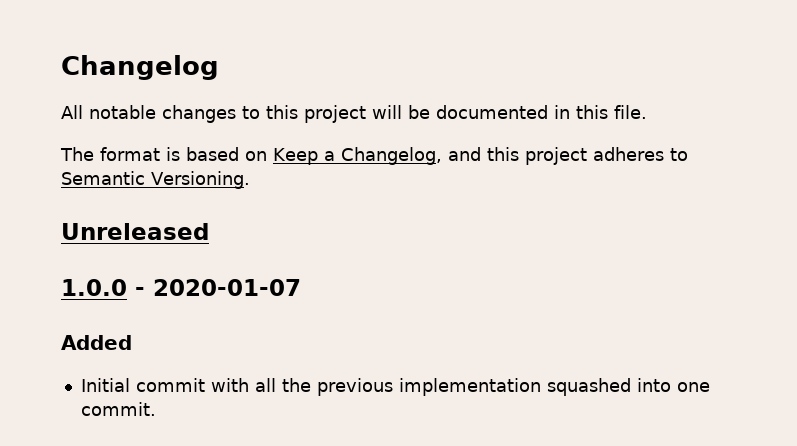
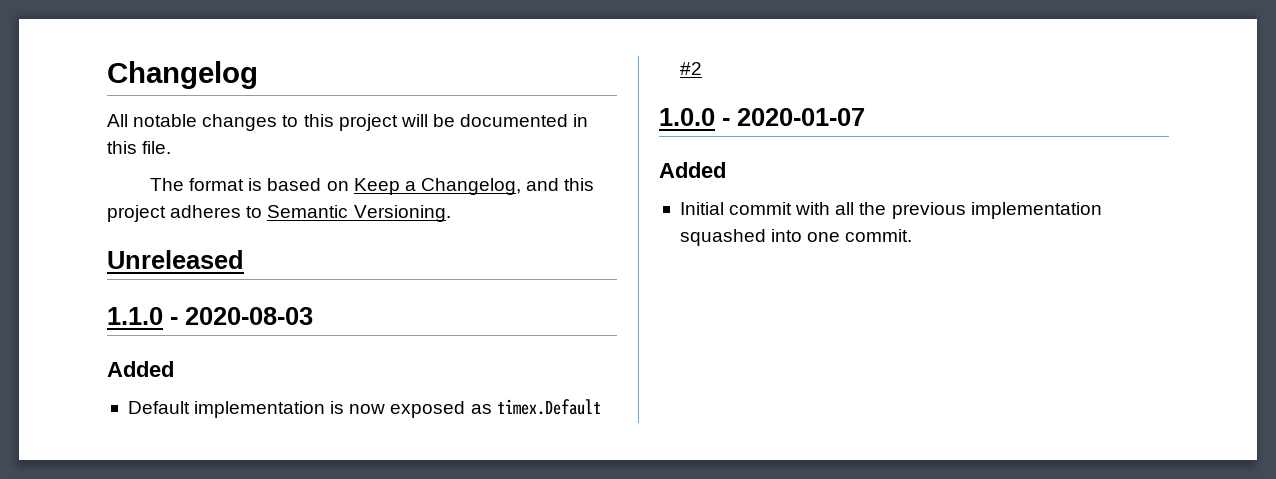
+ 1.1.0 - 2020-08-03
+ Added
+ Default implementation is now exposed as timex.Default #2

